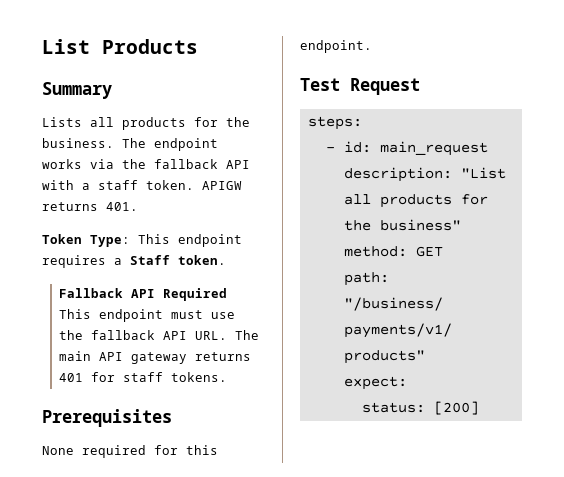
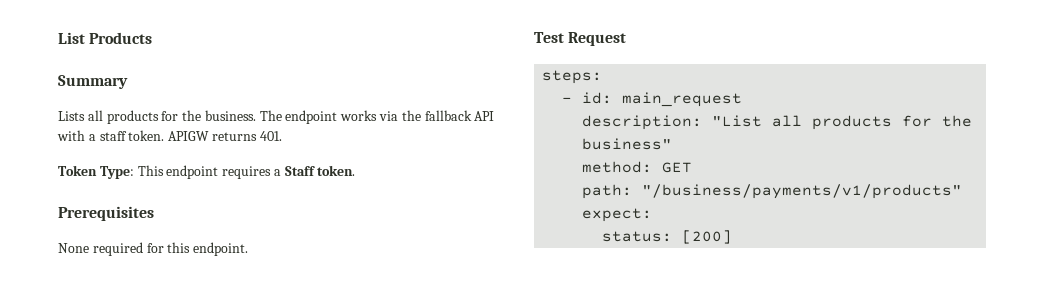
- Fallback API Required This endpoint must use the fallback API URL. The main API gateway returns 401 for staff tokens.

